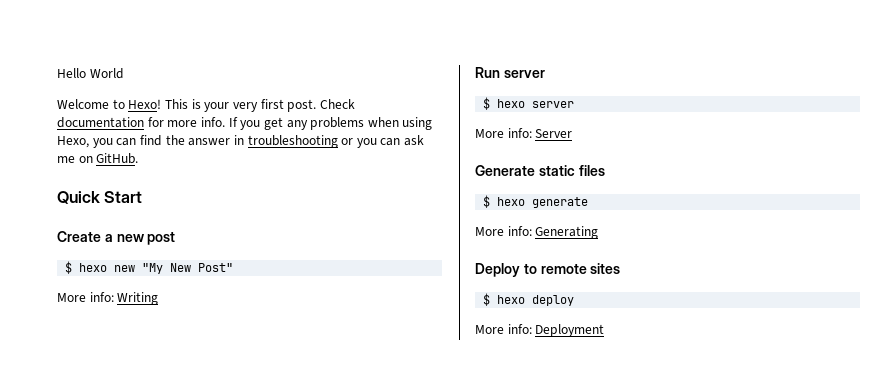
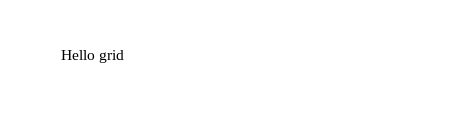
- Hello World
- Welcome to Hexo! This is your very first post. Check documentation for more info. If you get any problems when using Hexo, you can find the answer in troubleshooting or you can ask me on GitHub.
- Quick Start
- Create a new post
- $ hexo new "My New Post"
- More info: Writing
- Run server
- $ hexo server
- More info: Server
- Generate static files
- $ hexo generate
- More info: Generating
- Deploy to remote sites
- $ hexo deploy
- More info: Deployment
+ Hello grid

